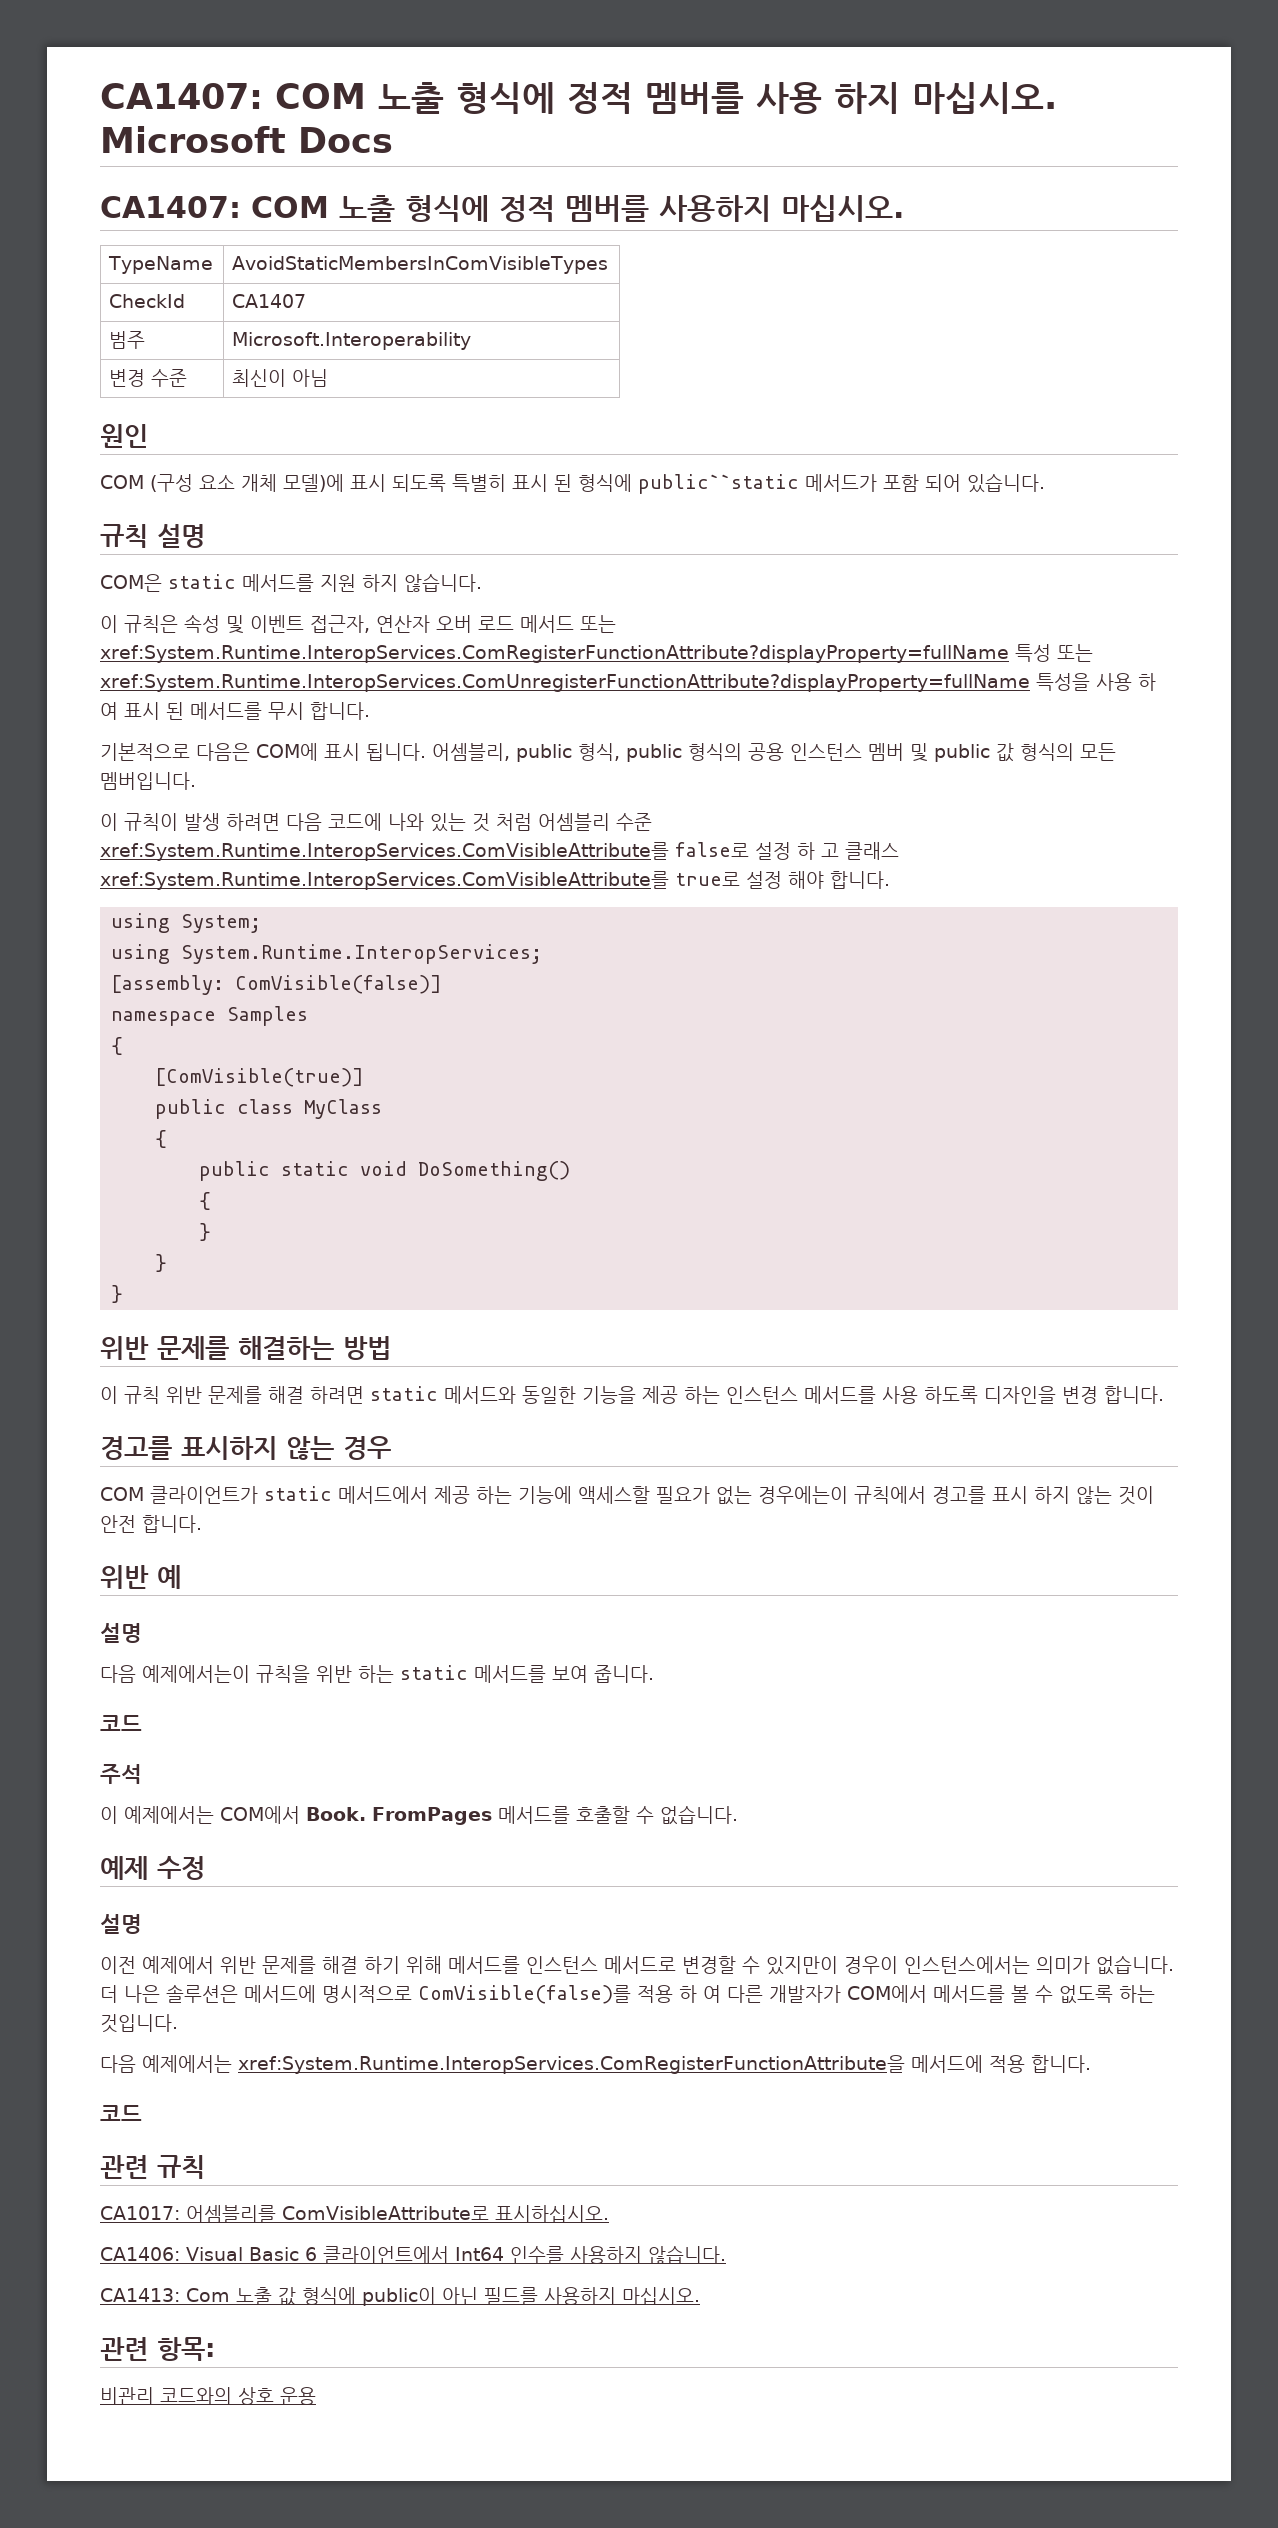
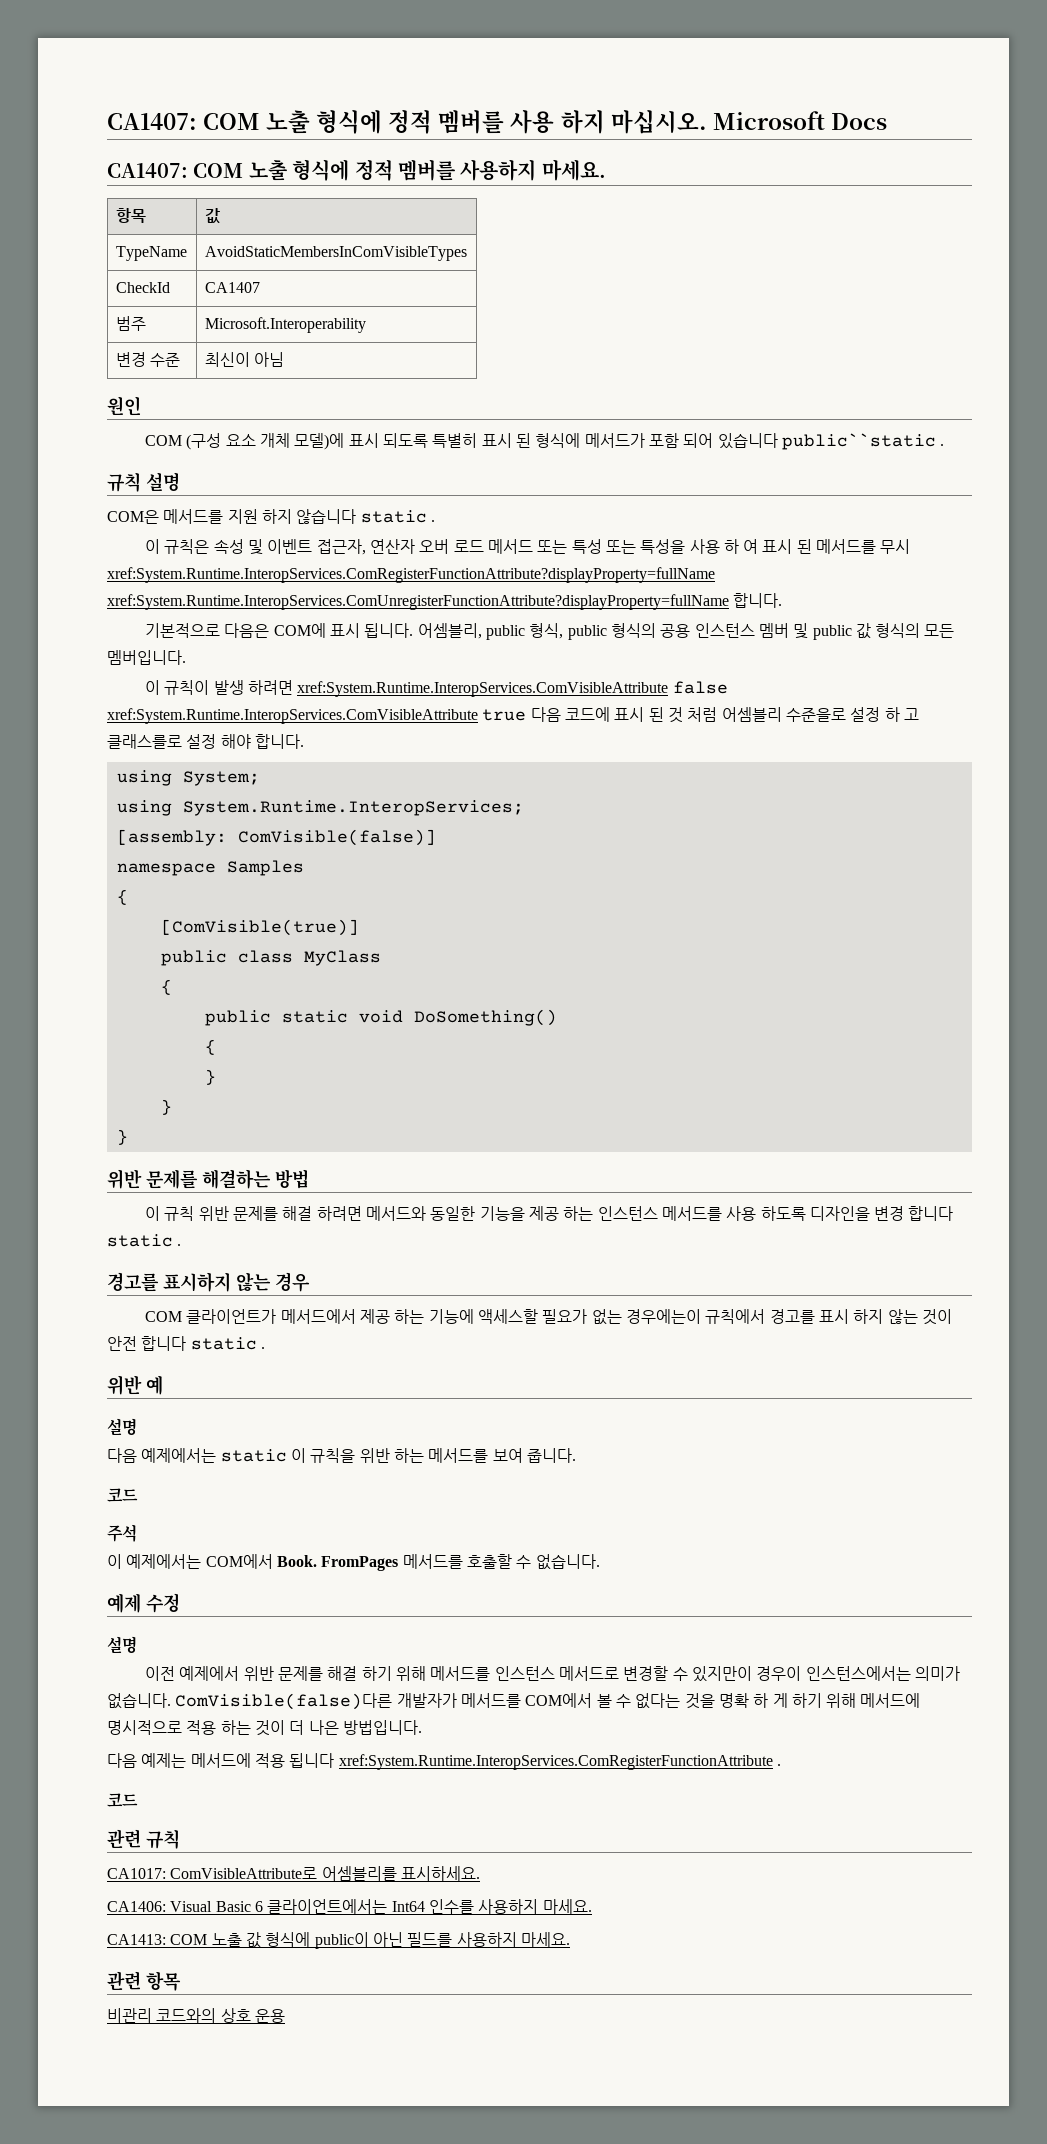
- CA1407: COM 노출 형식에 정적 멤버를 사용하지 마십시오.
+ CA1407: COM 노출 형식에 정적 멤버를 사용하지 마세요.
+ 항목 | 값
- COM (구성 요소 개체 모델)에 표시 되도록 특별히 표시 된 형식에 public``static 메서드가 포함 되어 있습니다.
+ COM (구성 요소 개체 모델)에 표시 되도록 특별히 표시 된 형식에 메서드가 포함 되어 있습니다 public``static .
- COM은 static 메서드를 지원 하지 않습니다.
+ COM은 메서드를 지원 하지 않습니다 static .
- 이 규칙은 속성 및 이벤트 접근자, 연산자 오버 로드 메서드 또는 xref:System.Runtime.InteropServices.ComRegisterFunctionAttribute?displayProperty=fullName 특성 또는 xref:System.Runtime.InteropServices.ComUnregisterFunctionAttribute?displayProperty=fullName 특성을 사용 하 여 표시 된 메서드를 무시 합니다.
+ 이 규칙은 속성 및 이벤트 접근자, 연산자 오버 로드 메서드 또는 특성 또는 특성을 사용 하 여 표시 된 메서드를 무시 xref:System.Runtime.InteropServices.ComRegisterFunctionAttribute?displayProperty=fullName xref:System.Runtime.InteropServices.ComUnregisterFunctionAttribute?displayProperty=fullName 합니다.
- 이 규칙이 발생 하려면 다음 코드에 나와 있는 것 처럼 어셈블리 수준 xref:System.Runtime.InteropServices.ComVisibleAttribute를 false로 설정 하 고 클래스 xref:System.Runtime.InteropServices.ComVisibleAttribute를 true로 설정 해야 합니다.
+ 이 규칙이 발생 하려면 xref:System.Runtime.InteropServices.ComVisibleAttribute false xref:System.Runtime.InteropServices.ComVisibleAttribute true 다음 코드에 표시 된 것 처럼 어셈블리 수준을로 설정 하 고 클래스를로 설정 해야 합니다.
- 이 규칙 위반 문제를 해결 하려면 static 메서드와 동일한 기능을 제공 하는 인스턴스 메서드를 사용 하도록 디자인을 변경 합니다.
+ 이 규칙 위반 문제를 해결 하려면 메서드와 동일한 기능을 제공 하는 인스턴스 메서드를 사용 하도록 디자인을 변경 합니다 static .
- COM 클라이언트가 static 메서드에서 제공 하는 기능에 액세스할 필요가 없는 경우에는이 규칙에서 경고를 표시 하지 않는 것이 안전 합니다.
+ COM 클라이언트가 메서드에서 제공 하는 기능에 액세스할 필요가 없는 경우에는이 규칙에서 경고를 표시 하지 않는 것이 안전 합니다 static .
- 다음 예제에서는이 규칙을 위반 하는 static 메서드를 보여 줍니다.
+ 다음 예제에서는 static 이 규칙을 위반 하는 메서드를 보여 줍니다.
- 더 나은 솔루션은 메서드에 명시적으로 ComVisible(false)를 적용 하 여 다른 개발자가 COM에서 메서드를 볼 수 없도록 하는 것입니다.
- 다음 예제에서는 xref:System.Runtime.InteropServices.ComRegisterFunctionAttribute을 메서드에 적용 합니다.
+ ComVisible(false)다른 개발자가 메서드를 COM에서 볼 수 없다는 것을 명확 하 게 하기 위해 메서드에 명시적으로 적용 하는 것이 더 나은 방법입니다.
+ 다음 예제는 메서드에 적용 됩니다 xref:System.Runtime.InteropServices.ComRegisterFunctionAttribute .
- CA1017: 어셈블리를 ComVisibleAttribute로 표시하십시오.
+ CA1017: ComVisibleAttribute로 어셈블리를 표시하세요.
- CA1406: Visual Basic 6 클라이언트에서 Int64 인수를 사용하지 않습니다.
+ CA1406: Visual Basic 6 클라이언트에서는 Int64 인수를 사용하지 마세요.
- CA1413: Com 노출 값 형식에 public이 아닌 필드를 사용하지 마십시오.
- 관련 항목:
+ CA1413: COM 노출 값 형식에 public이 아닌 필드를 사용하지 마세요.
+ 관련 항목

